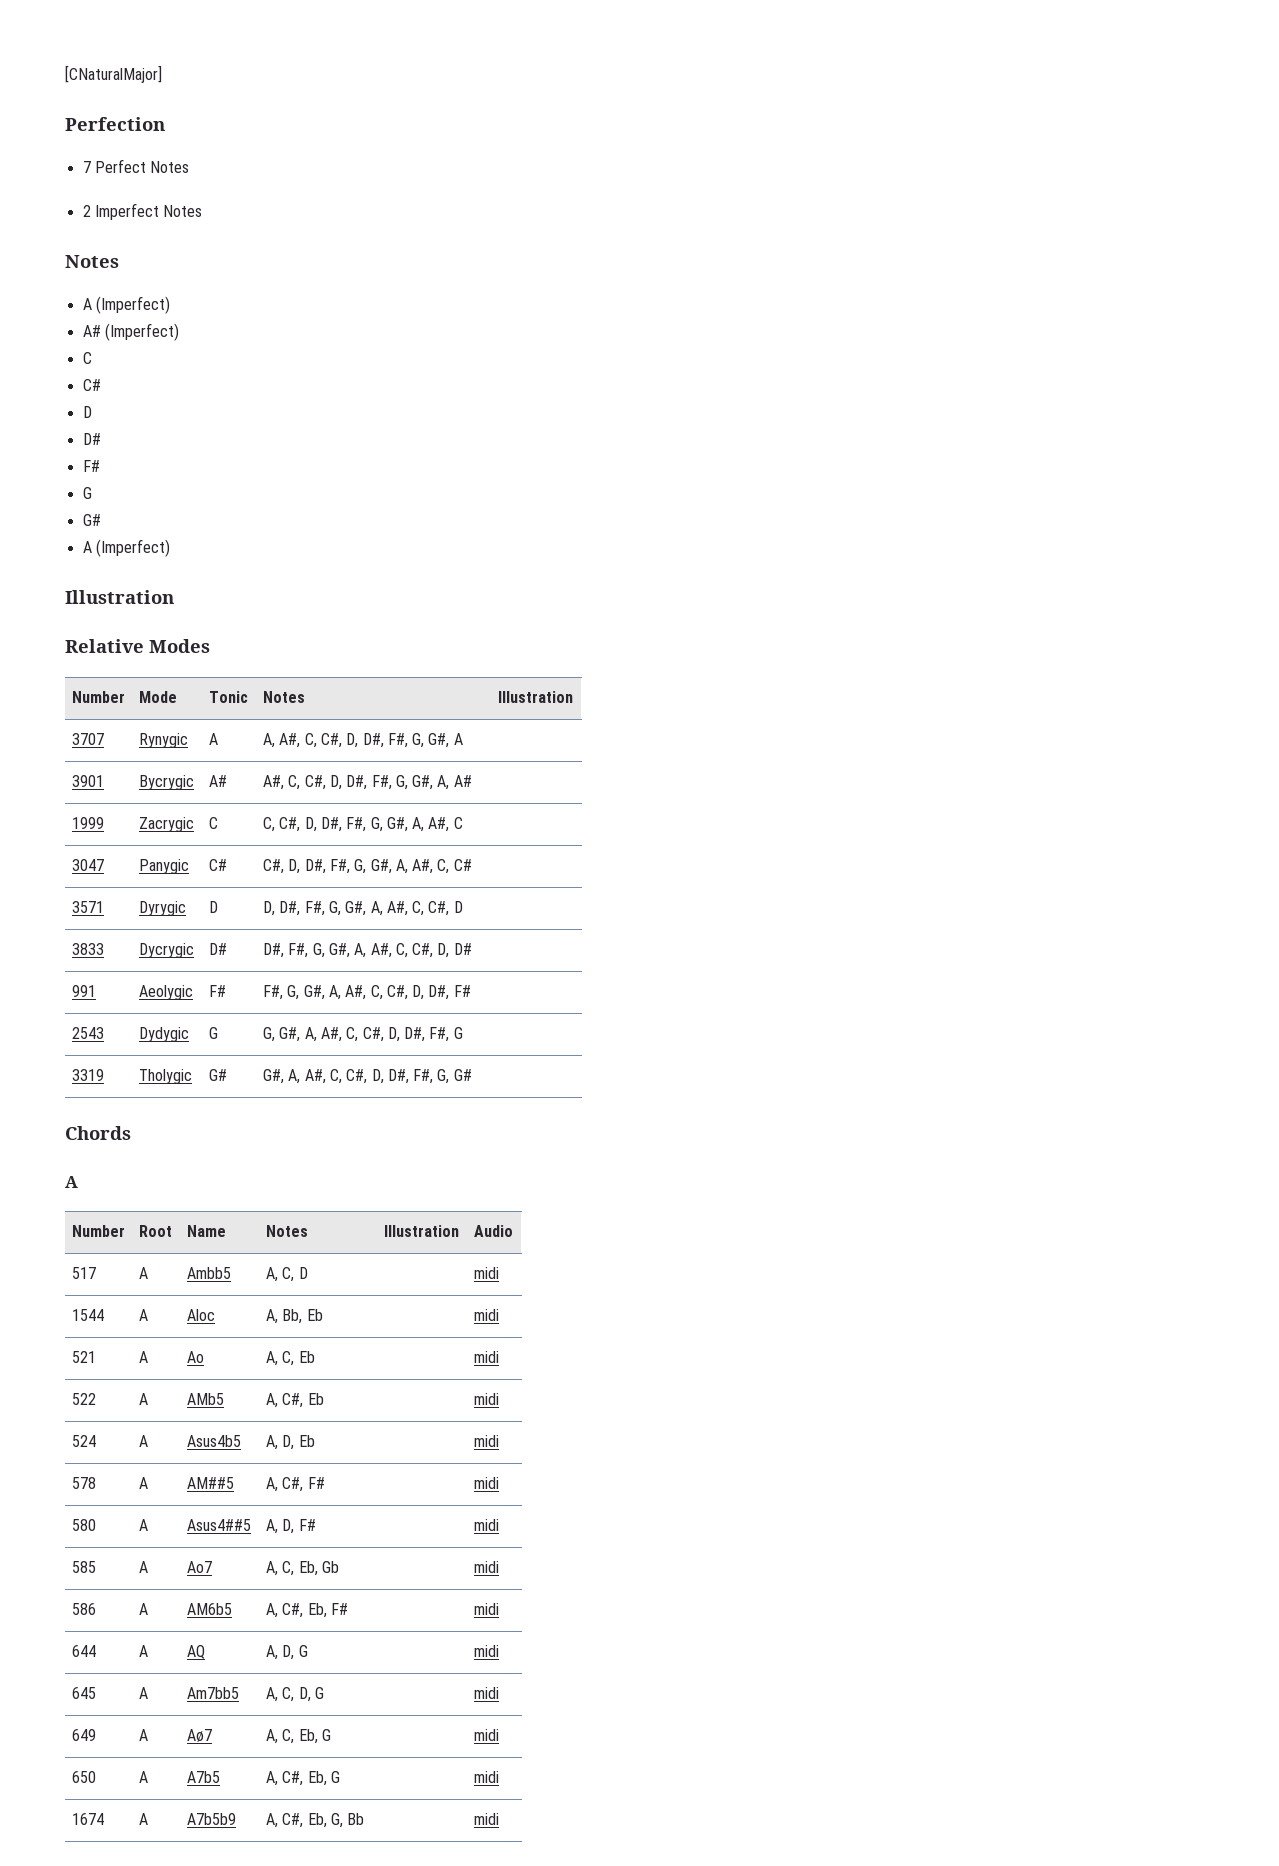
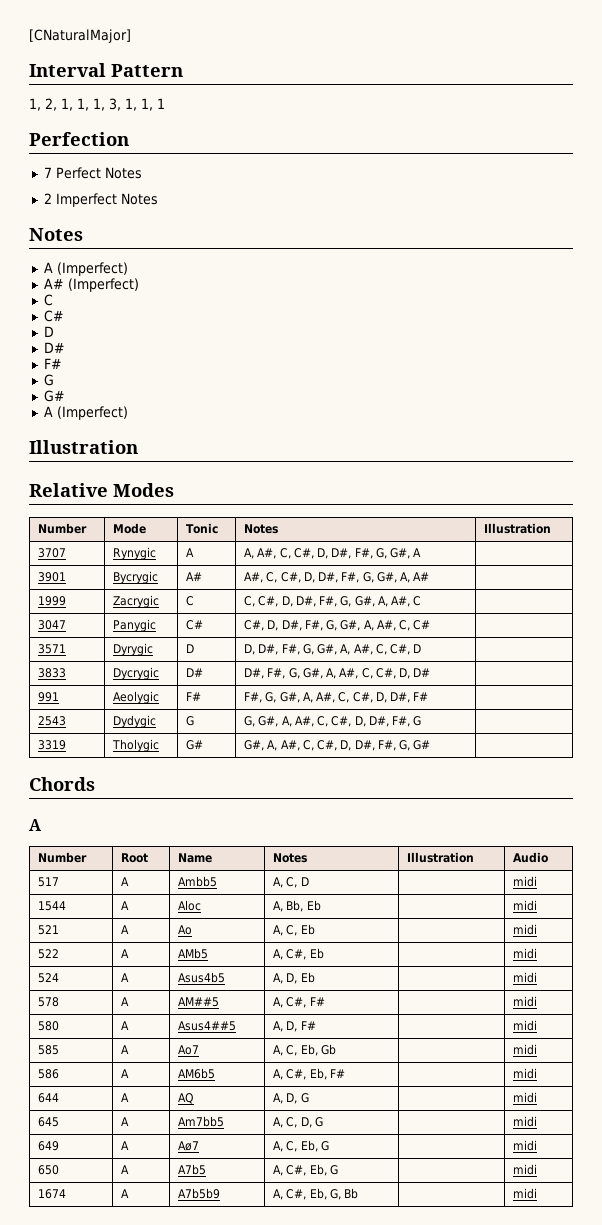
+ Interval Pattern
+ 1, 2, 1, 1, 1, 3, 1, 1, 1

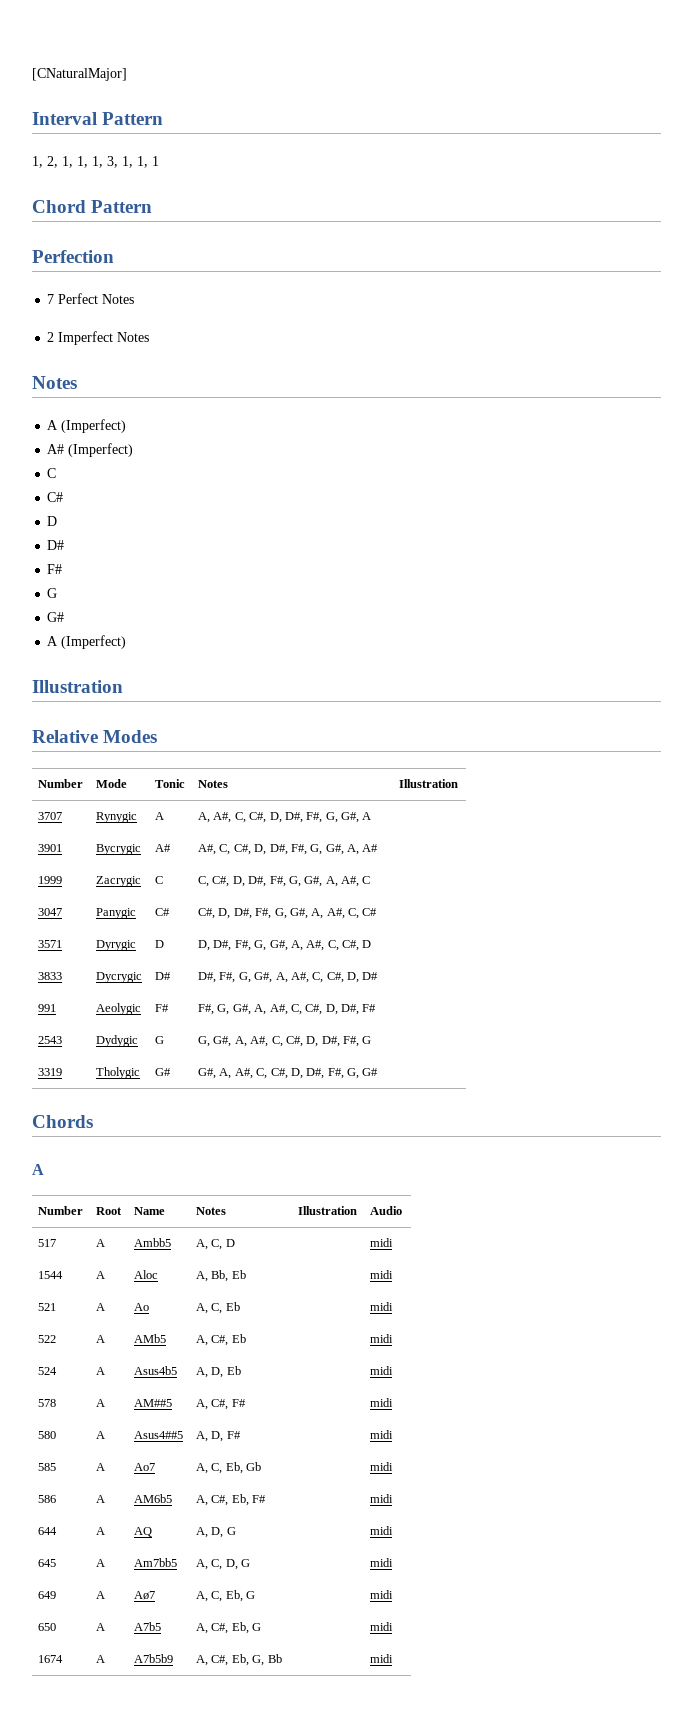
+ Chord Pattern

